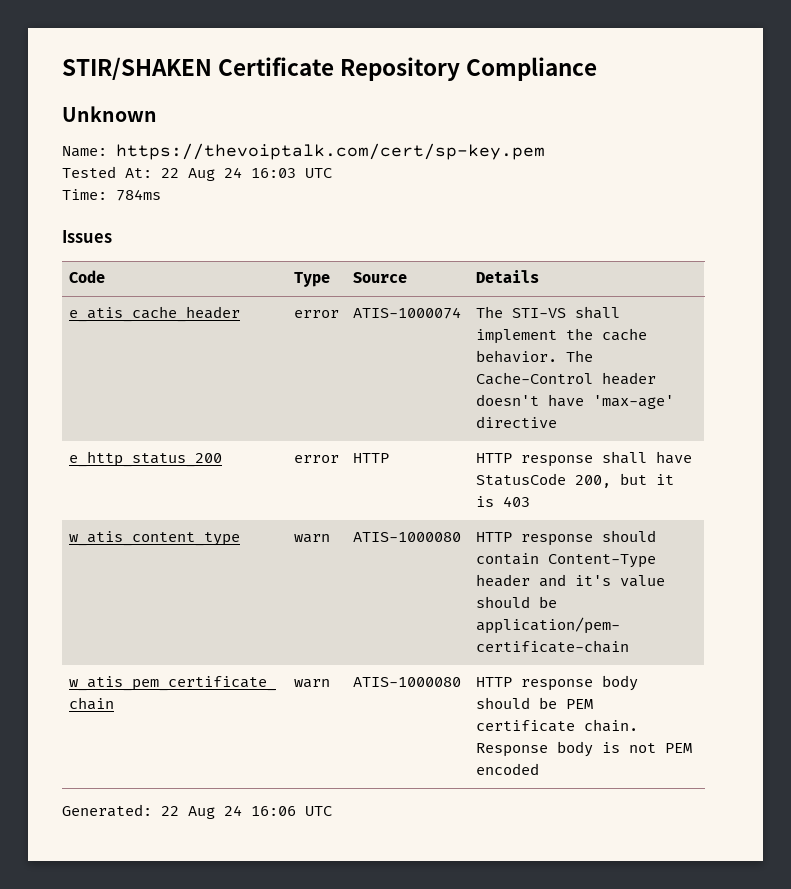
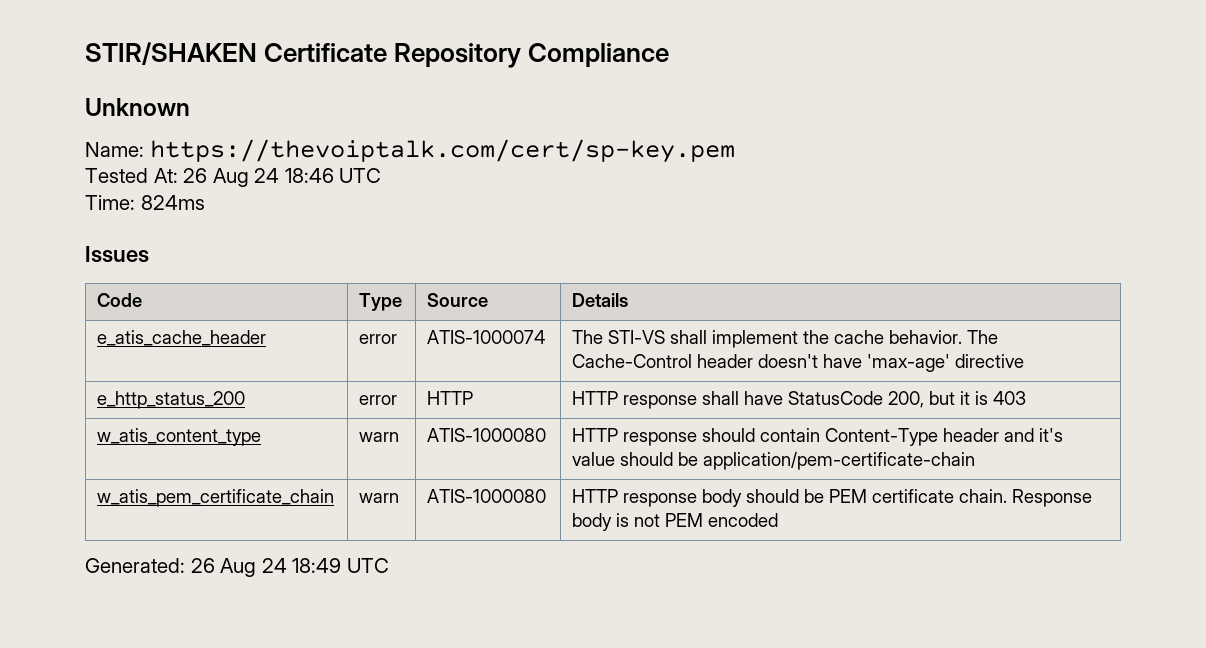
- Tested At: 22 Aug 24 16:03 UTC
+ Tested At: 26 Aug 24 18:46 UTC
- Time: 784ms
+ Time: 824ms
- Generated: 22 Aug 24 16:06 UTC
+ Generated: 26 Aug 24 18:49 UTC

